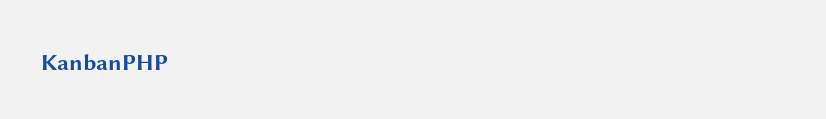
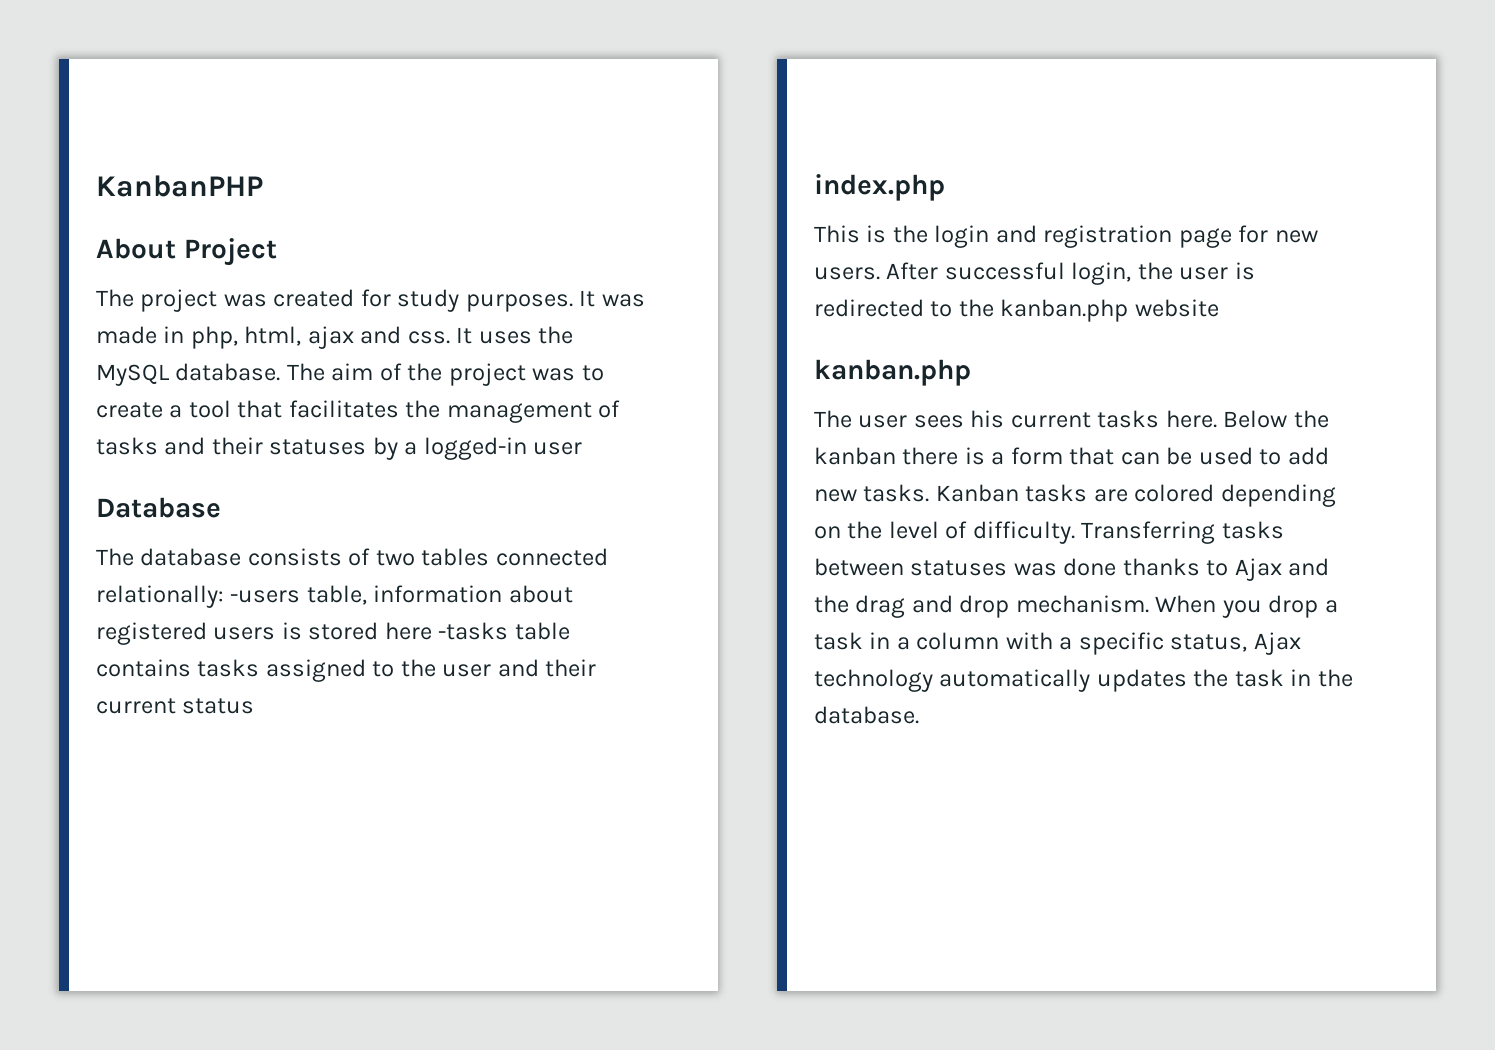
+ About Project
+ The project was created for study purposes. It was made in php, html, ajax and css. It uses the MySQL database. The aim of the project was to create a tool that facilitates the management of tasks and their statuses by a logged-in user
+ Database
+ The database consists of two tables connected relationally: -users table, information about registered users is stored here -tasks table contains tasks assigned to the user and their current status
+ index.php
+ This is the login and registration page for new users. After successful login, the user is redirected to the kanban.php website
+ kanban.php
+ The user sees his current tasks here. Below the kanban there is a form that can be used to add new tasks. Kanban tasks are colored depending on the level of difficulty. Transferring tasks between statuses was done thanks to Ajax and the drag and drop mechanism. When you drop a task in a column with a specific status, Ajax technology automatically updates the task in the database.

